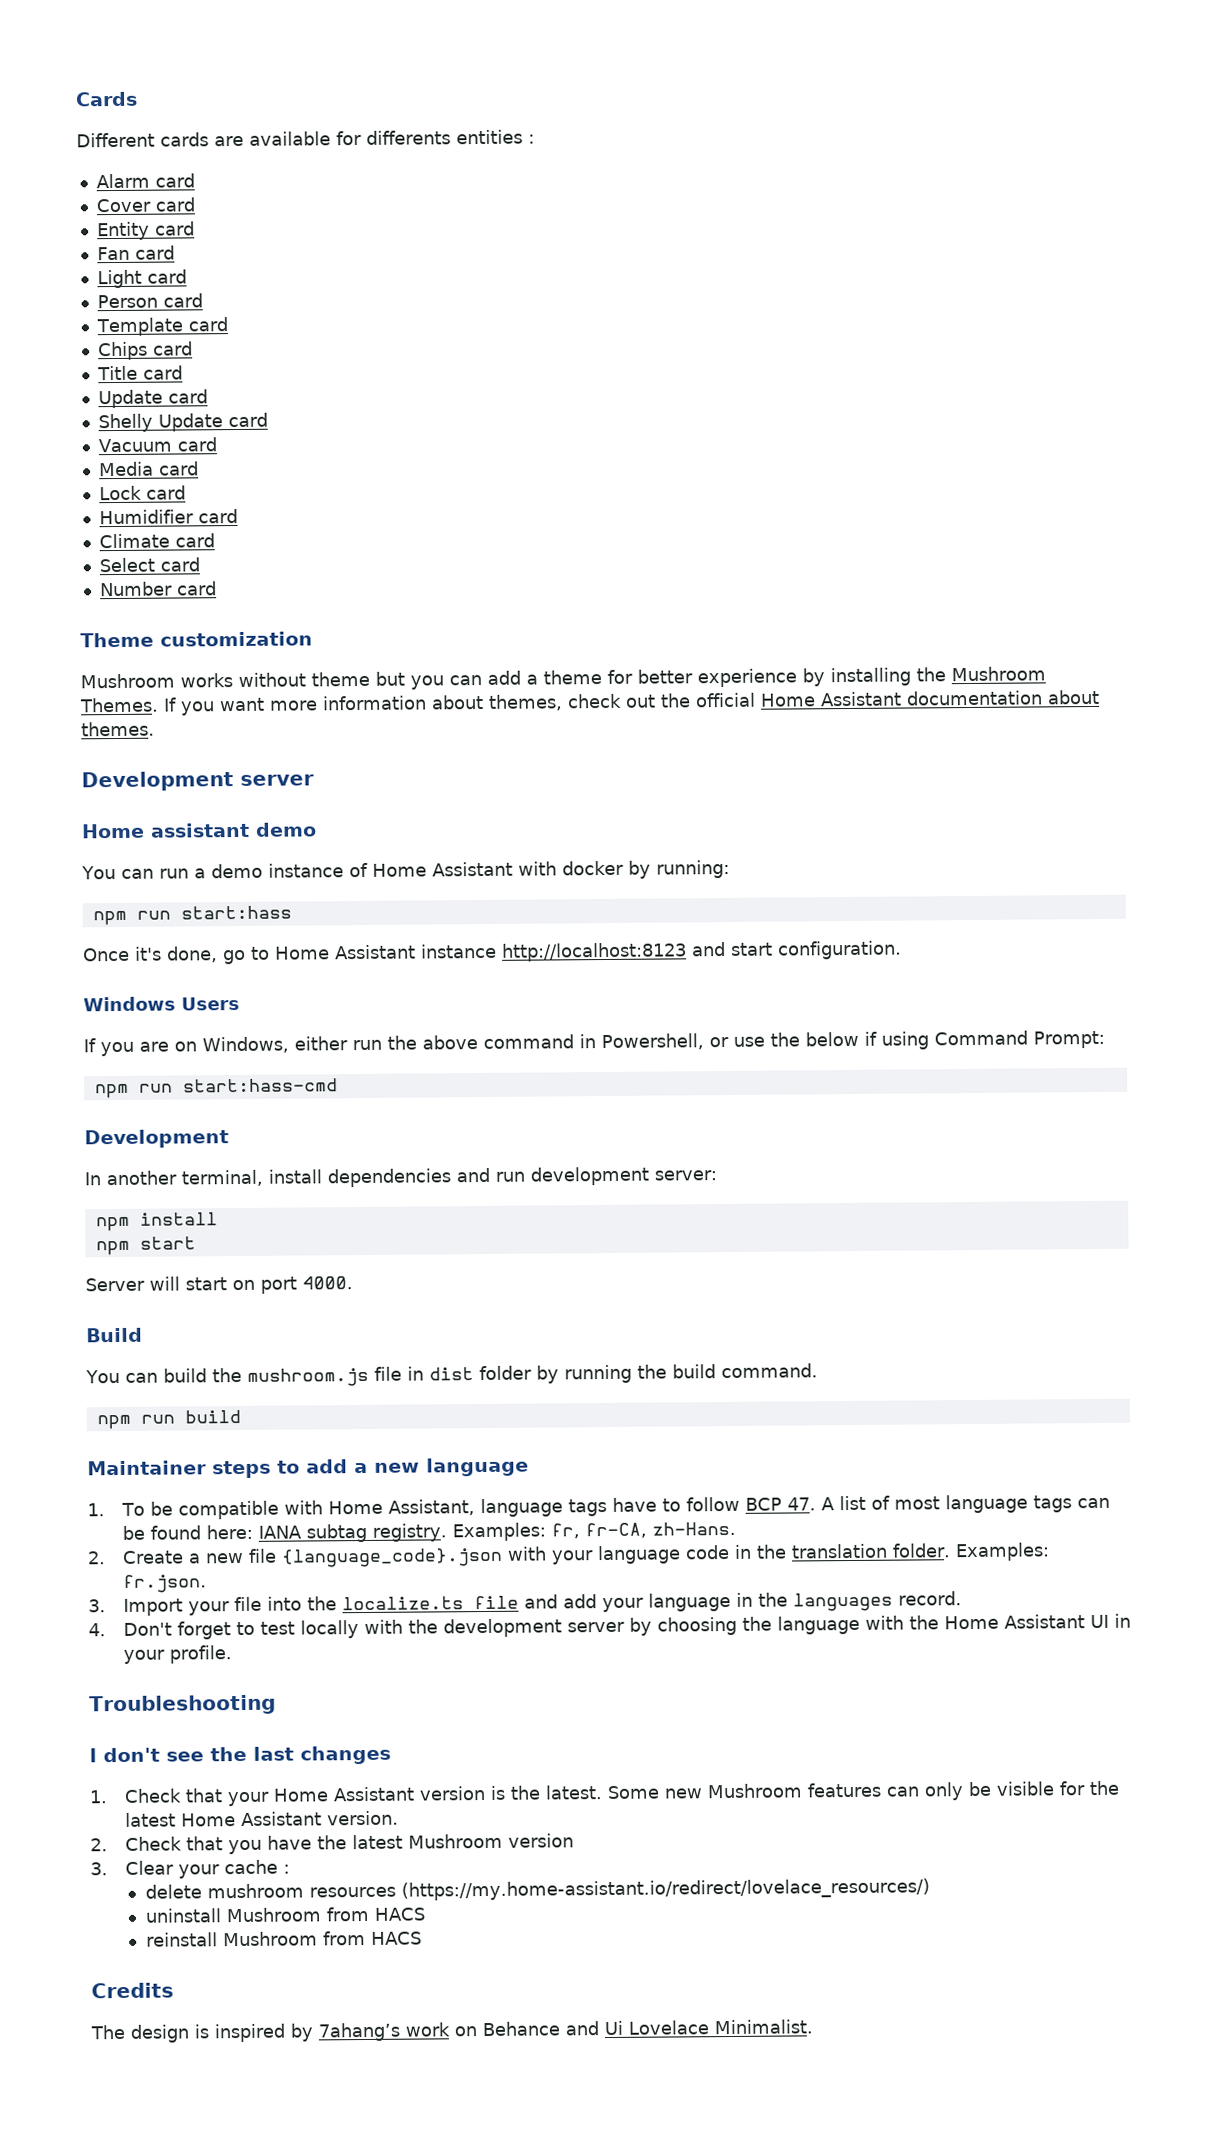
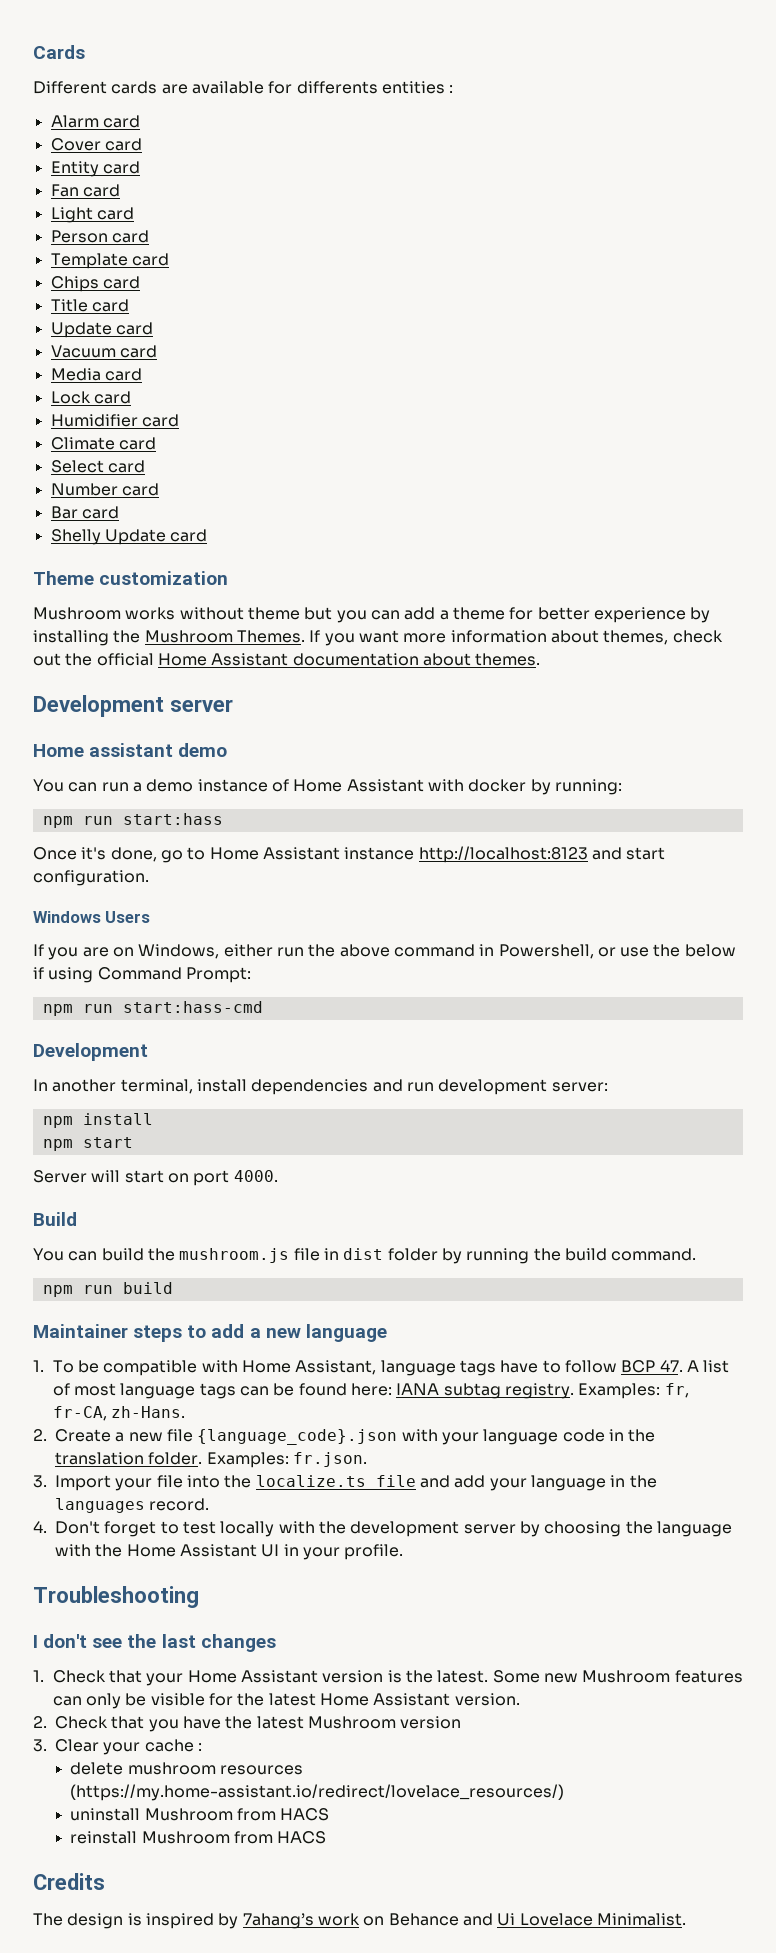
- Shelly Update card
+ Bar card
+ Shelly Update card

